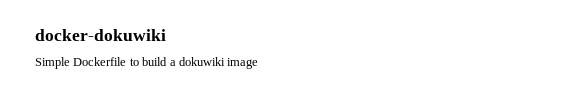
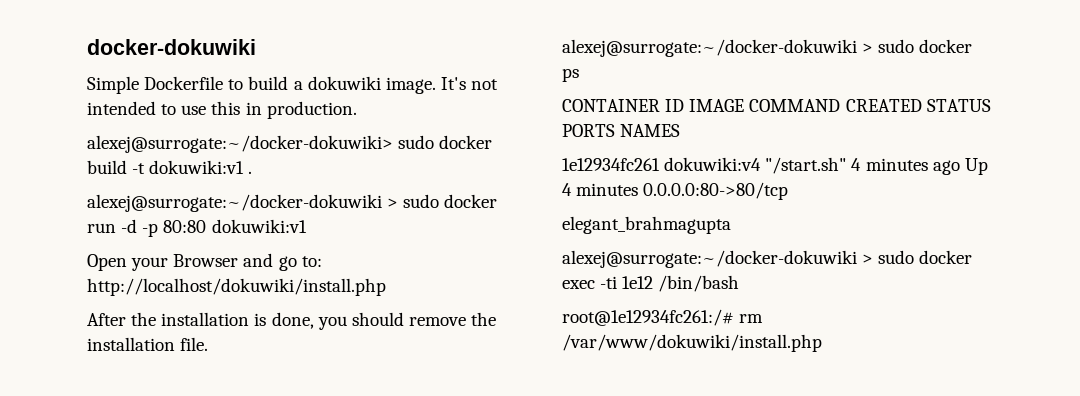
- Simple Dockerfile to build a dokuwiki image
+ Simple Dockerfile to build a dokuwiki image. It's not intended to use this in production.
+ alexej@surrogate:~/docker-dokuwiki> sudo docker build -t dokuwiki:v1 .
+ alexej@surrogate:~/docker-dokuwiki > sudo docker run -d -p 80:80 dokuwiki:v1
+ Open your Browser and go to: http://localhost/dokuwiki/install.php
+ After the installation is done, you should remove the installation file.
+ alexej@surrogate:~/docker-dokuwiki > sudo docker ps
+ CONTAINER ID IMAGE COMMAND CREATED STATUS PORTS NAMES
+ 1e12934fc261 dokuwiki:v4 "/start.sh" 4 minutes ago Up 4 minutes 0.0.0.0:80->80/tcp
+ elegant_brahmagupta
+ alexej@surrogate:~/docker-dokuwiki > sudo docker exec -ti 1e12 /bin/bash
+ root@1e12934fc261:/# rm /var/www/dokuwiki/install.php

